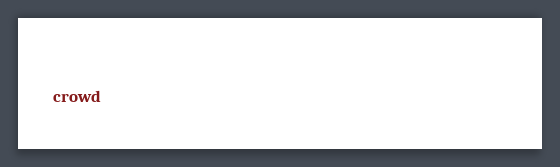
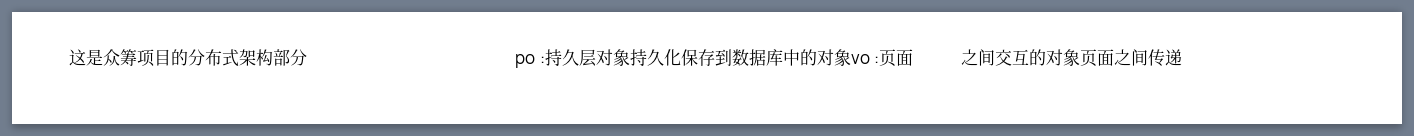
- crowd
+ 这是众筹项目的分布式架构部分
+ po :持久层对象持久化保存到数据库中的对象vo :页面之间交互的对象页面之间传递

